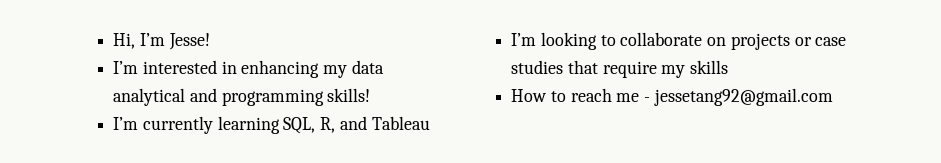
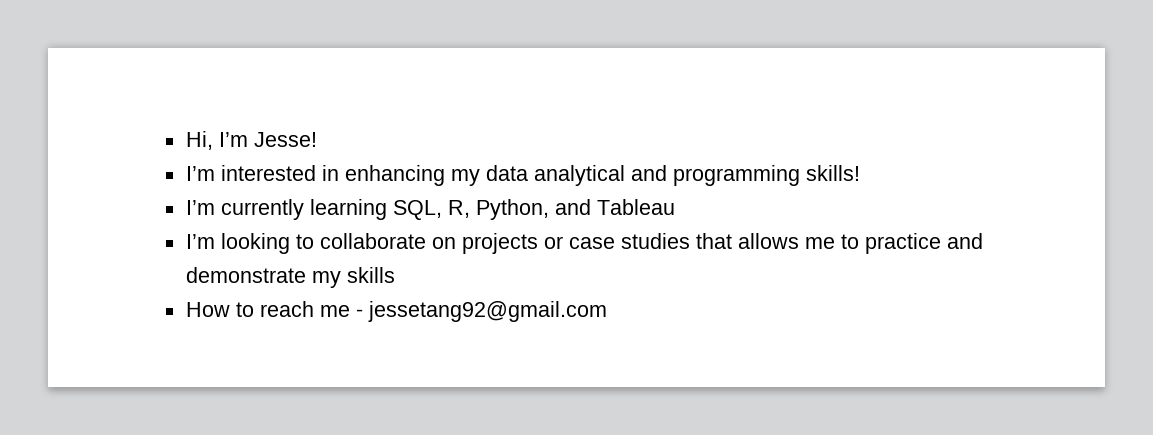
- I’m currently learning SQL, R, and Tableau
+ I’m currently learning SQL, R, Python, and Tableau
- I’m looking to collaborate on projects or case studies that require my skills
+ I’m looking to collaborate on projects or case studies that allows me to practice and demonstrate my skills

